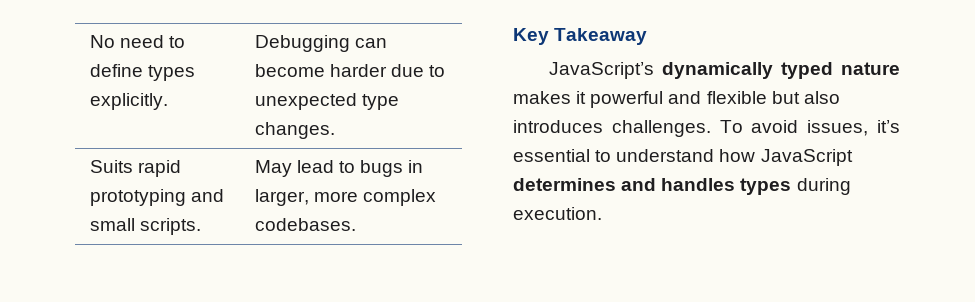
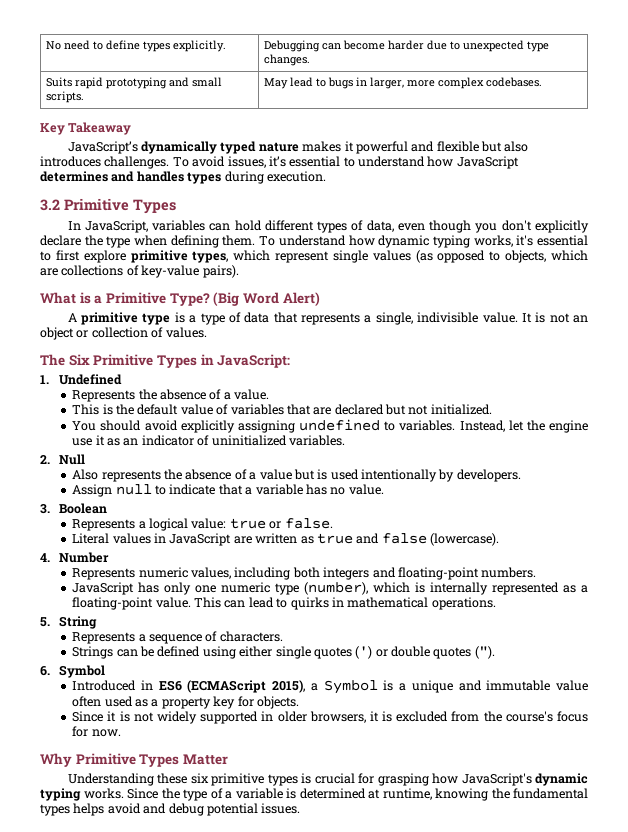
+ 3.2 Primitive Types
+ In JavaScript, variables can hold different types of data, even though you don't explicitly declare the type when defining them. To understand how dynamic typing works, it's essential to first explore primitive types, which represent single values (as opposed to objects, which are collections of key-value pairs).
+ What is a Primitive Type? (Big Word Alert)
+ A primitive type is a type of data that represents a single, indivisible value. It is not an object or collection of values.
+ The Six Primitive Types in JavaScript:
+ 1. Undefined
+ Represents the absence of a value.
+ This is the default value of variables that are declared but not initialized.
+ You should avoid explicitly assigning undefined to variables. Instead, let the engine use it as an indicator of uninitialized variables.
+ 2. Null
+ Also represents the absence of a value but is used intentionally by developers.
+ Assign null to indicate that a variable has no value.
+ 3. Boolean
+ Represents a logical value: true or false.
+ Literal values in JavaScript are written as true and false (lowercase).
+ 4. Number
+ Represents numeric values, including both integers and floating-point numbers.
+ JavaScript has only one numeric type (number), which is internally represented as a floating-point value. This can lead to quirks in mathematical operations.
+ 5. String
+ Represents a sequence of characters.
+ Strings can be defined using either single quotes (') or double quotes (").
+ 6. Symbol
+ Introduced in ES6 (ECMAScript 2015), a Symbol is a unique and immutable value often used as a property key for objects.
+ Since it is not widely supported in older browsers, it is excluded from the course's focus for now.
+ Why Primitive Types Matter
+ Understanding these six primitive types is crucial for grasping how JavaScript's dynamic typing works. Since the type of a variable is determined at runtime, knowing the fundamental types helps avoid and debug potential issues.

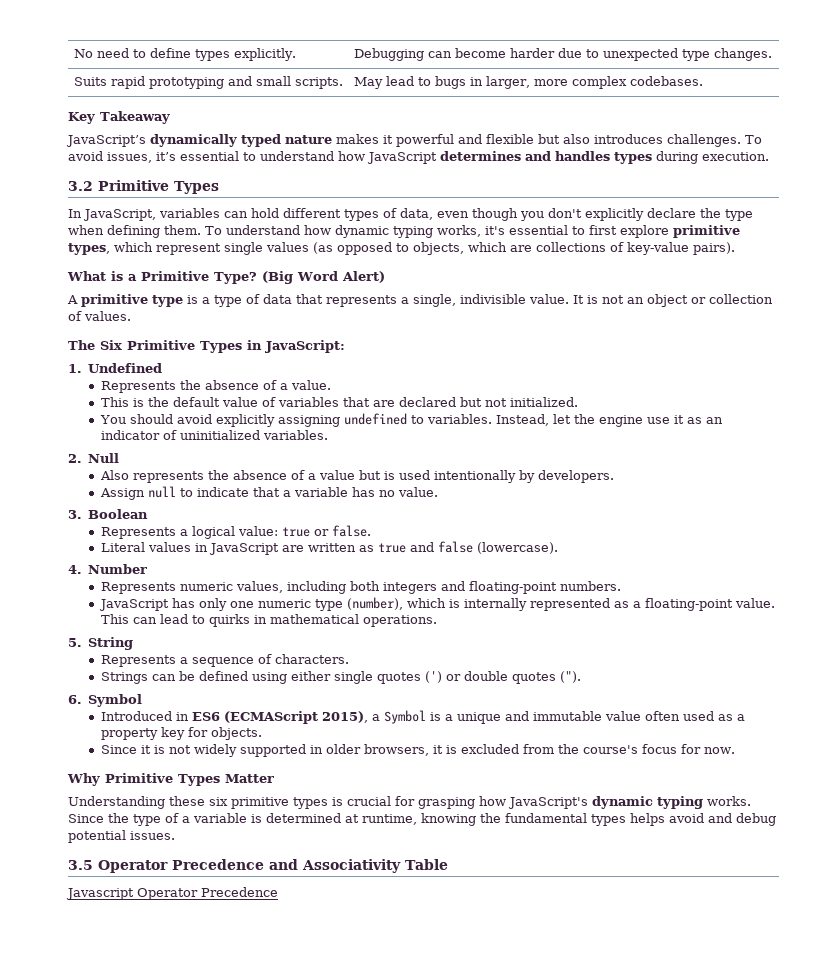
+ 3.5 Operator Precedence and Associativity Table
+ Javascript Operator Precedence

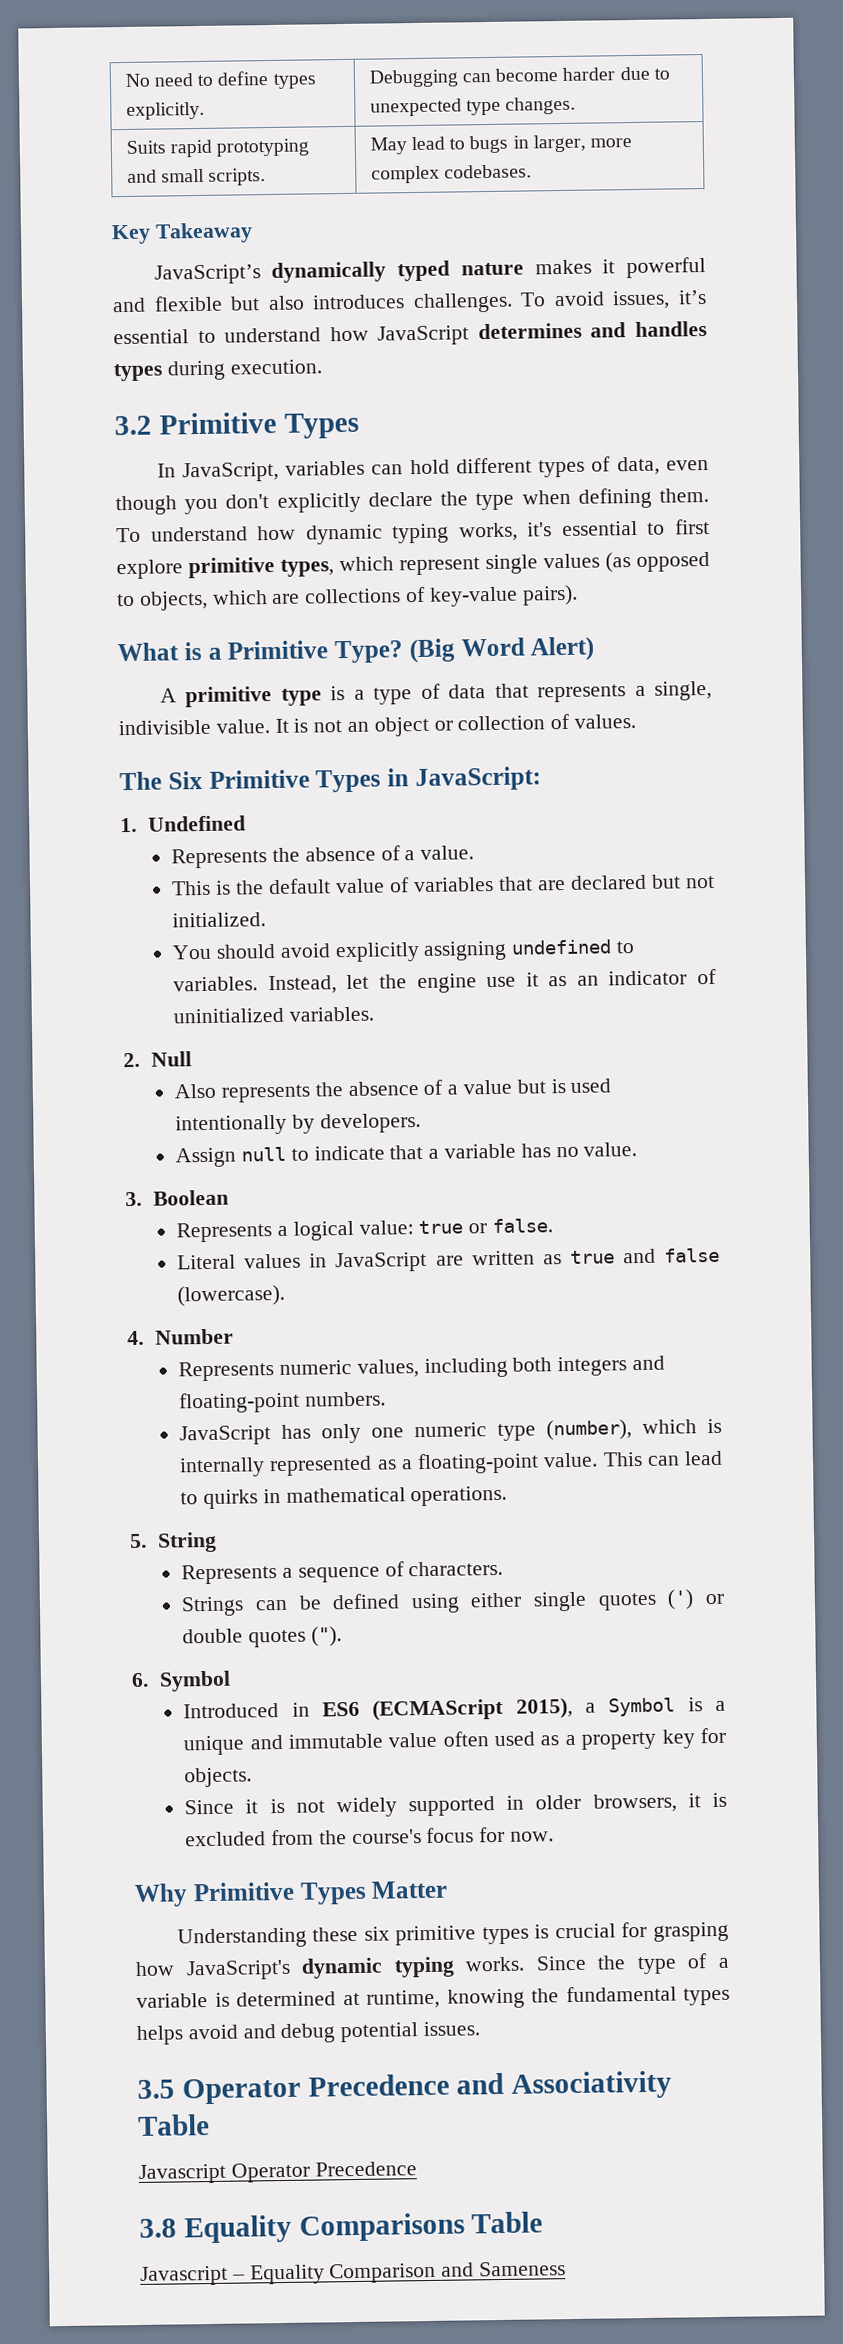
+ 3.8 Equality Comparisons Table
+ Javascript – Equality Comparison and Sameness

